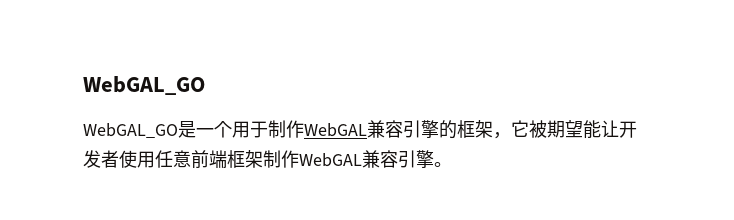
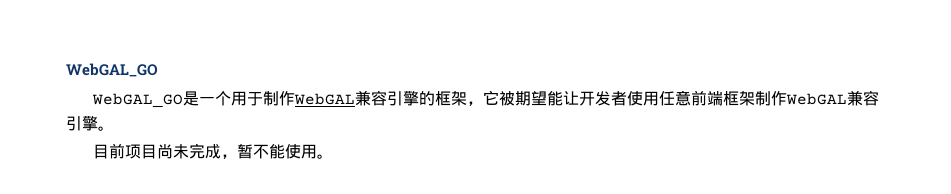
+ 目前项目尚未完成，暂不能使用。

